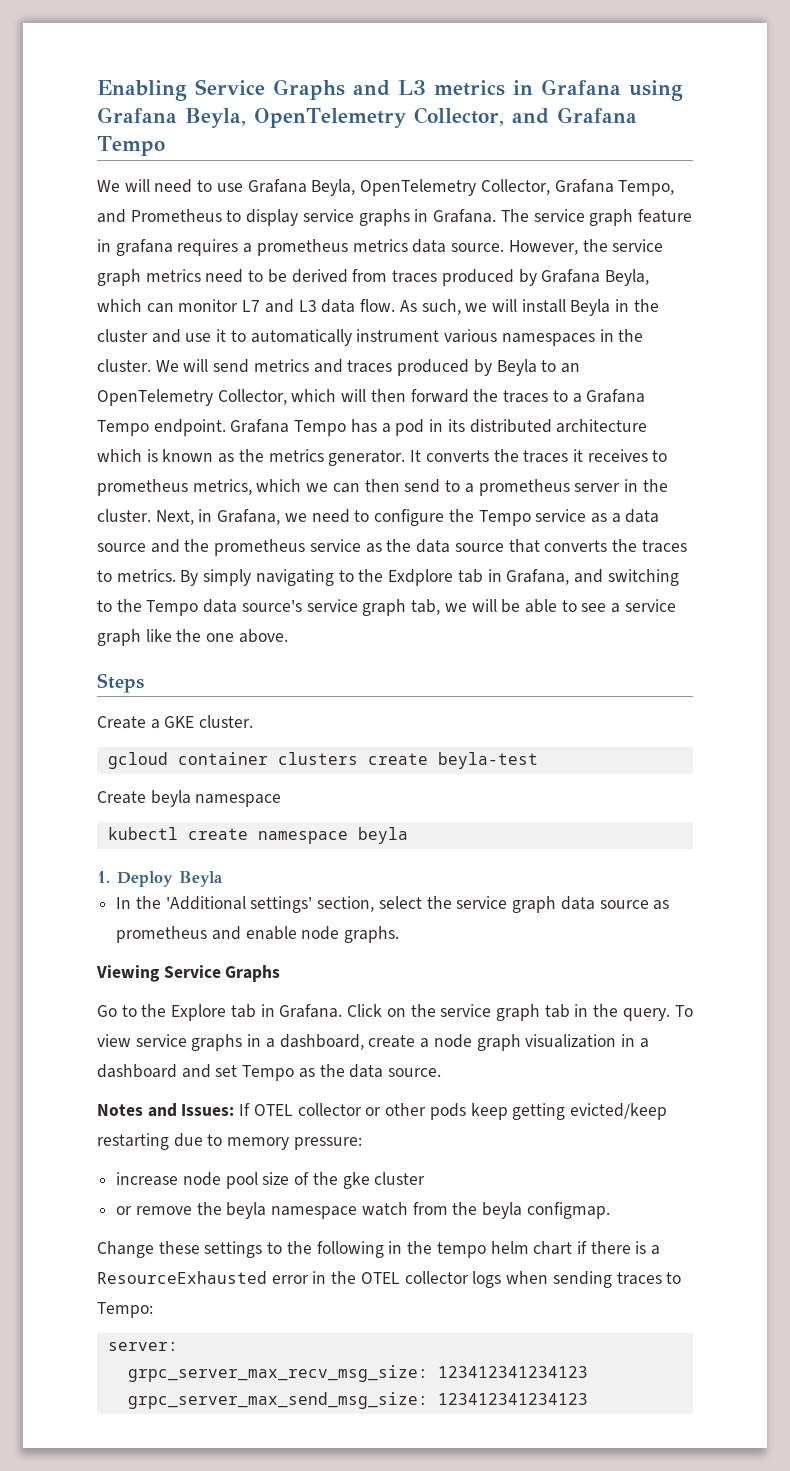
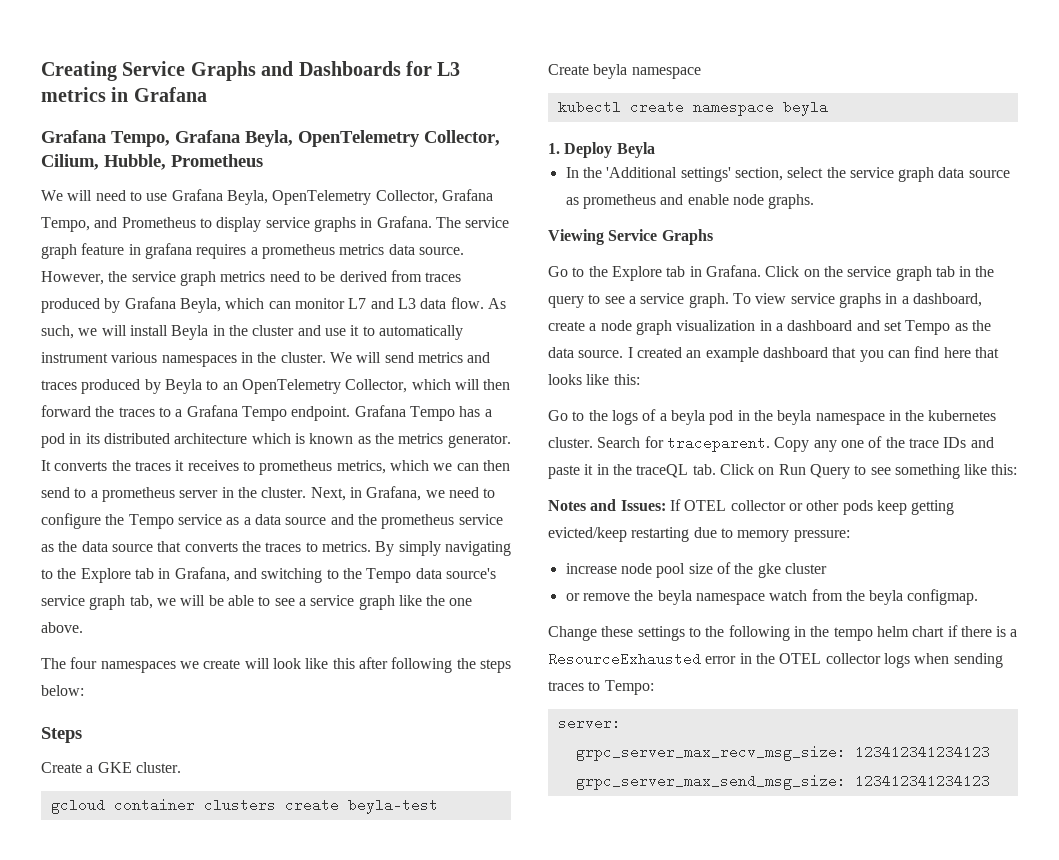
- Enabling Service Graphs and L3 metrics in Grafana using Grafana Beyla, OpenTelemetry Collector, and Grafana Tempo
+ Creating Service Graphs and Dashboards for L3 metrics in Grafana
+ Grafana Tempo, Grafana Beyla, OpenTelemetry Collector, Cilium, Hubble, Prometheus
- By simply navigating to the Exdplore tab in Grafana, and switching to the Tempo data source's service graph tab, we will be able to see a service graph like the one above.
+ By simply navigating to the Explore tab in Grafana, and switching to the Tempo data source's service graph tab, we will be able to see a service graph like the one above.
+ The four namespaces we create will look like this after following the steps below:
- Click on the service graph tab in the query.
+ Click on the service graph tab in the query to see a service graph.
+ I created an example dashboard that you can find here that looks like this:
+ Go to the logs of a beyla pod in the beyla namespace in the kubernetes cluster. Search for traceparent. Copy any one of the trace IDs and paste it in the traceQL tab. Click on Run Query to see something like this:

